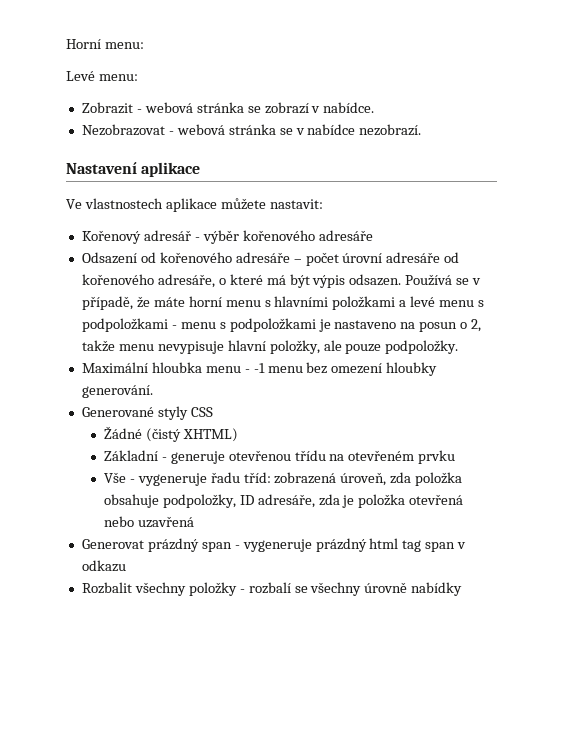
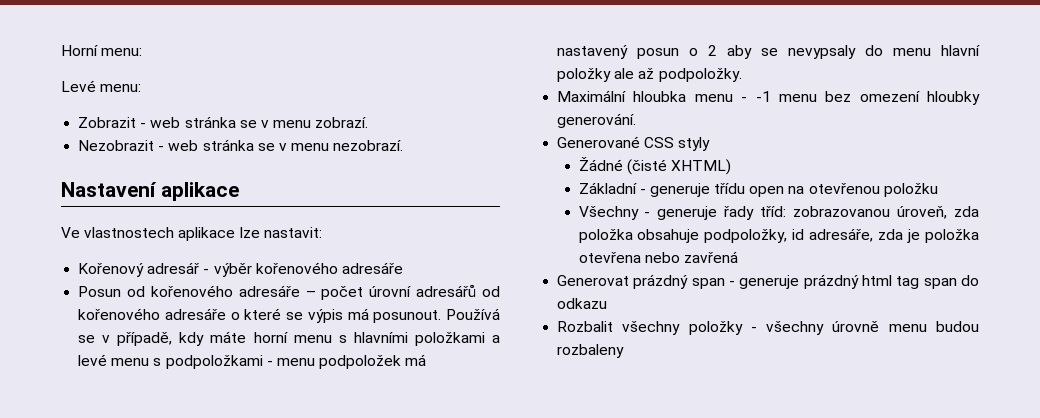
- Zobrazit - webová stránka se zobrazí v nabídce.
- Nezobrazovat - webová stránka se v nabídce nezobrazí.
+ Zobrazit - web stránka se v menu zobrazí.
+ Nezobrazit - web stránka se v menu nezobrazí.
- Ve vlastnostech aplikace můžete nastavit:
+ Ve vlastnostech aplikace lze nastavit:
- Odsazení od kořenového adresáře – počet úrovní adresáře od kořenového adresáře, o které má být výpis odsazen.
+ Posun od kořenového adresáře – počet úrovní adresářů od kořenového adresáře o které se výpis má posunout.
- Používá se v případě, že máte horní menu s hlavními položkami a levé menu s podpoložkami - menu s podpoložkami je nastaveno na posun o 2, takže menu nevypisuje hlavní položky, ale pouze podpoložky.
+ Používá se v případě, kdy máte horní menu s hlavními položkami a levé menu s podpoložkami - menu podpoložek má nastavený posun o 2 aby se nevypsaly do menu hlavní položky ale až podpoložky.
- Generované styly CSS
+ Generované CSS styly
- Žádné (čistý XHTML)
+ Žádné (čisté XHTML)
- Základní - generuje otevřenou třídu na otevřeném prvku
- Vše - vygeneruje řadu tříd: zobrazená úroveň, zda položka obsahuje podpoložky, ID adresáře, zda je položka otevřená nebo uzavřená
+ Základní - generuje třídu open na otevřenou položku
+ Všechny - generuje řady tříd: zobrazovanou úroveň, zda položka obsahuje podpoložky, id adresáře, zda je položka otevřena nebo zavřená
- Generovat prázdný span - vygeneruje prázdný html tag span v odkazu
+ Generovat prázdný span - generuje prázdný html tag span do odkazu
- Rozbalit všechny položky - rozbalí se všechny úrovně nabídky
+ Rozbalit všechny položky - všechny úrovně menu budou rozbaleny

